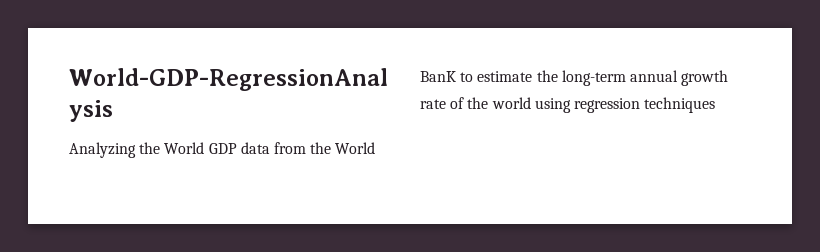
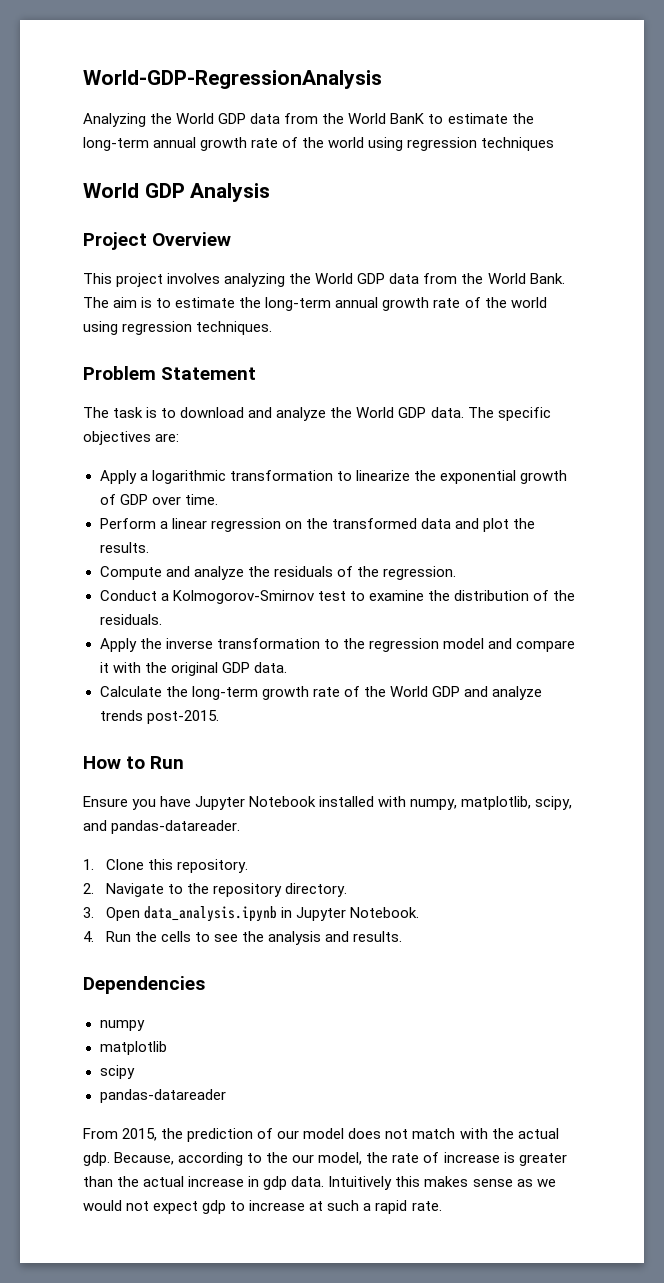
+ World GDP Analysis
+ Project Overview
+ This project involves analyzing the World GDP data from the World Bank. The aim is to estimate the long-term annual growth rate of the world using regression techniques.
+ Problem Statement
+ The task is to download and analyze the World GDP data. The specific objectives are:
+ Apply a logarithmic transformation to linearize the exponential growth of GDP over time.
+ Perform a linear regression on the transformed data and plot the results.
+ Compute and analyze the residuals of the regression.
+ Conduct a Kolmogorov-Smirnov test to examine the distribution of the residuals.
+ Apply the inverse transformation to the regression model and compare it with the original GDP data.
+ Calculate the long-term growth rate of the World GDP and analyze trends post-2015.
+ How to Run
+ Ensure you have Jupyter Notebook installed with numpy, matplotlib, scipy, and pandas-datareader.
+ 1. Clone this repository.
+ 2. Navigate to the repository directory.
+ 3. Open data_analysis.ipynb in Jupyter Notebook.
+ 4. Run the cells to see the analysis and results.
+ Dependencies
+ numpy
+ matplotlib
+ scipy
+ pandas-datareader
+ From 2015, the prediction of our model does not match with the actual gdp. Because, according to the our model, the rate of increase is greater than the actual increase in gdp data. Intuitively this makes sense as we would not expect gdp to increase at such a rapid rate.

